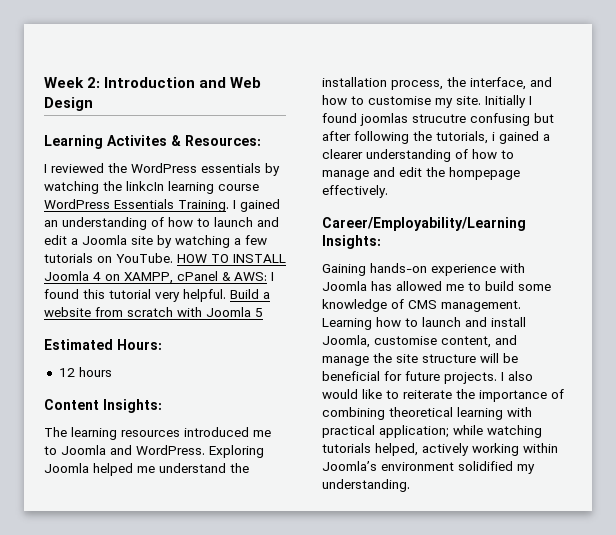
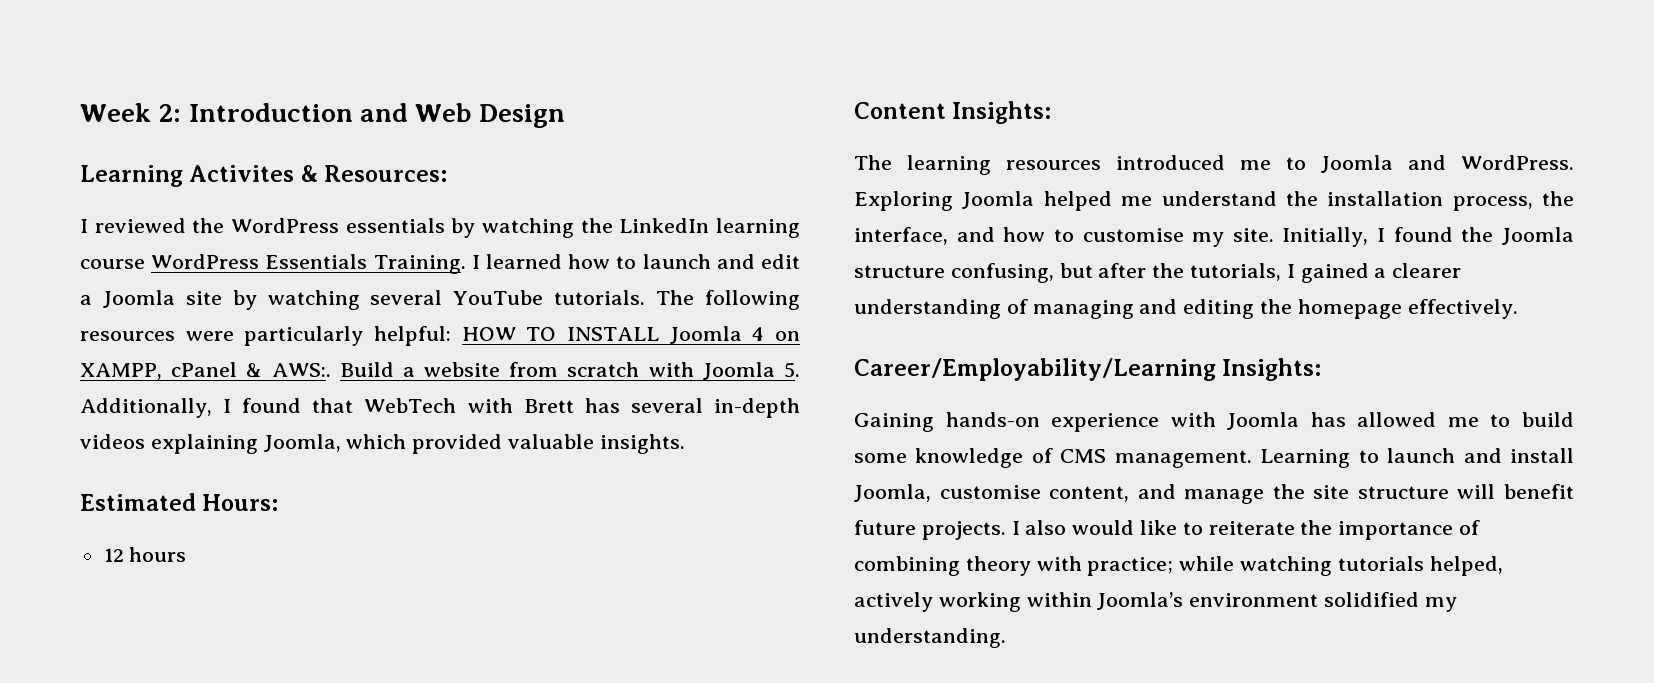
- I reviewed the WordPress essentials by watching the linkcIn learning course WordPress Essentials Training.
+ I reviewed the WordPress essentials by watching the LinkedIn learning course WordPress Essentials Training.
- I gained an understanding of how to launch and edit a Joomla site by watching a few tutorials on YouTube. HOW TO INSTALL Joomla 4 on XAMPP, cPanel & AWS: I found this tutorial very helpful.
+ I learned how to launch and edit a Joomla site by watching several YouTube tutorials. The following resources were particularly helpful: HOW TO INSTALL Joomla 4 on XAMPP, cPanel & AWS:.
- Build a website from scratch with Joomla 5
+ Build a website from scratch with Joomla 5. Additionally, I found that WebTech with Brett has several in-depth videos explaining Joomla, which provided valuable insights.
- Initially I found joomlas strucutre confusing but after following the tutorials, i gained a clearer understanding of how to manage and edit the hompepage effectively.
+ Initially, I found the Joomla structure confusing, but after the tutorials, I gained a clearer understanding of managing and editing the homepage effectively.
- Learning how to launch and install Joomla, customise content, and manage the site structure will be beneficial for future projects.
+ Learning to launch and install Joomla, customise content, and manage the site structure will benefit future projects.
- I also would like to reiterate the importance of combining theoretical learning with practical application; while watching tutorials helped, actively working within Joomla’s environment solidified my understanding.
+ I also would like to reiterate the importance of combining theory with practice; while watching tutorials helped, actively working within Joomla’s environment solidified my understanding.

